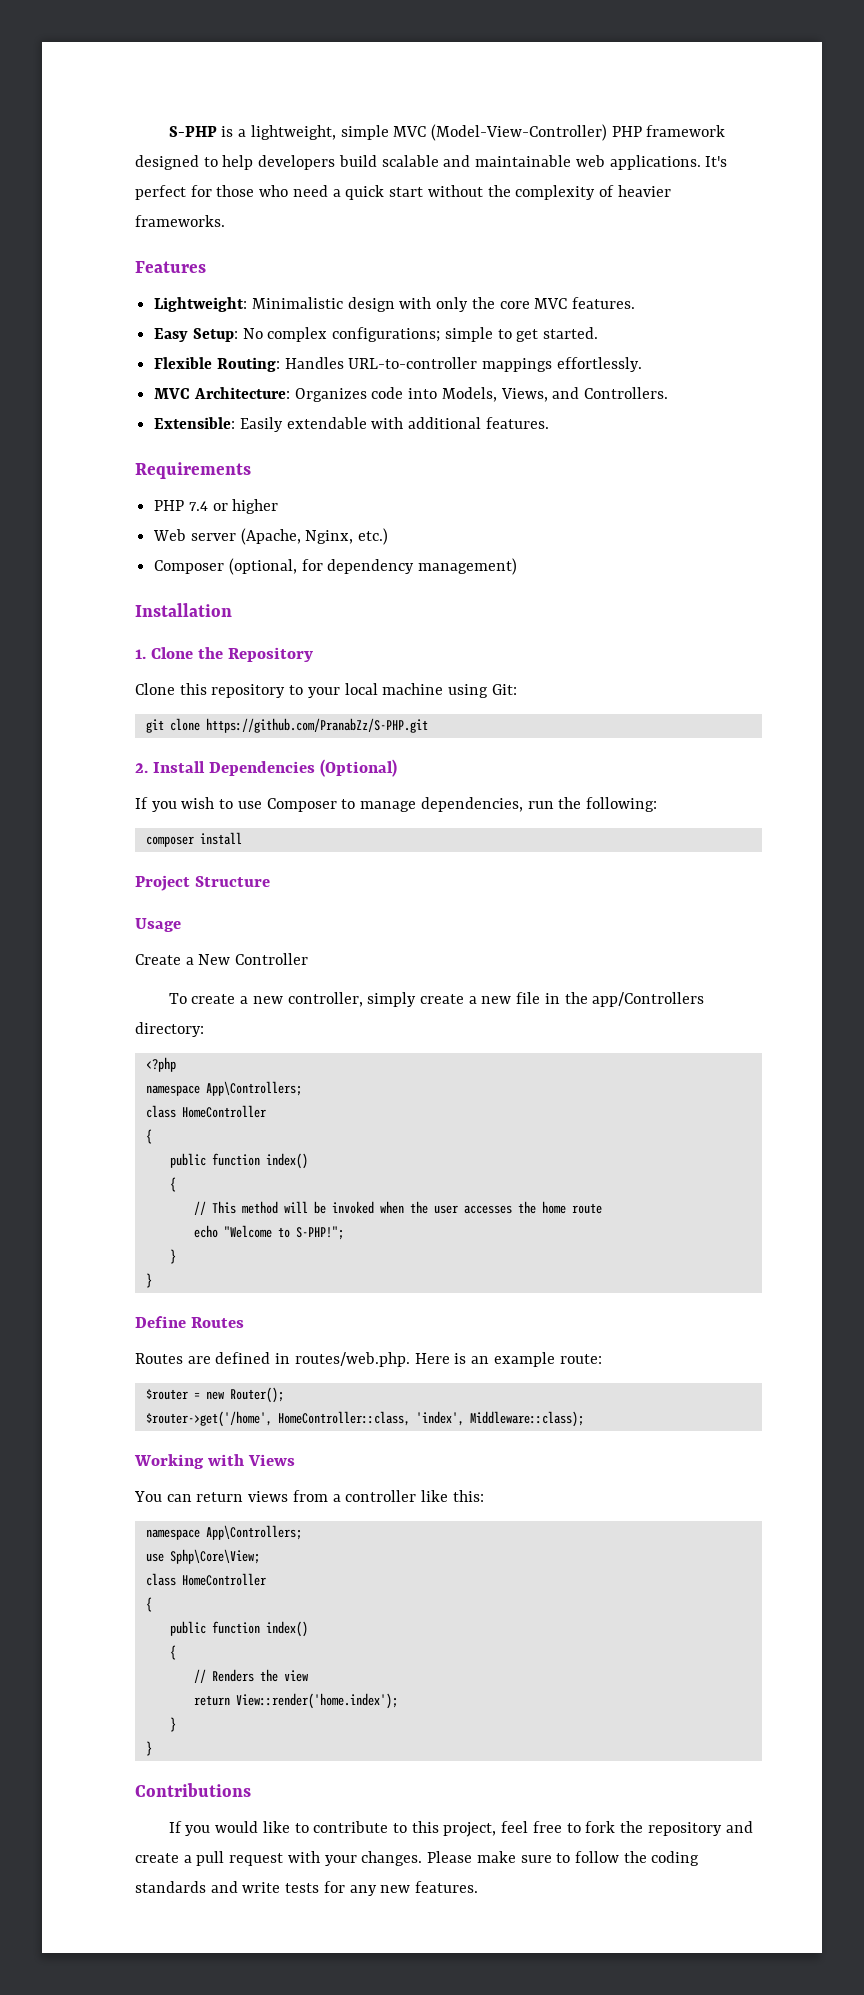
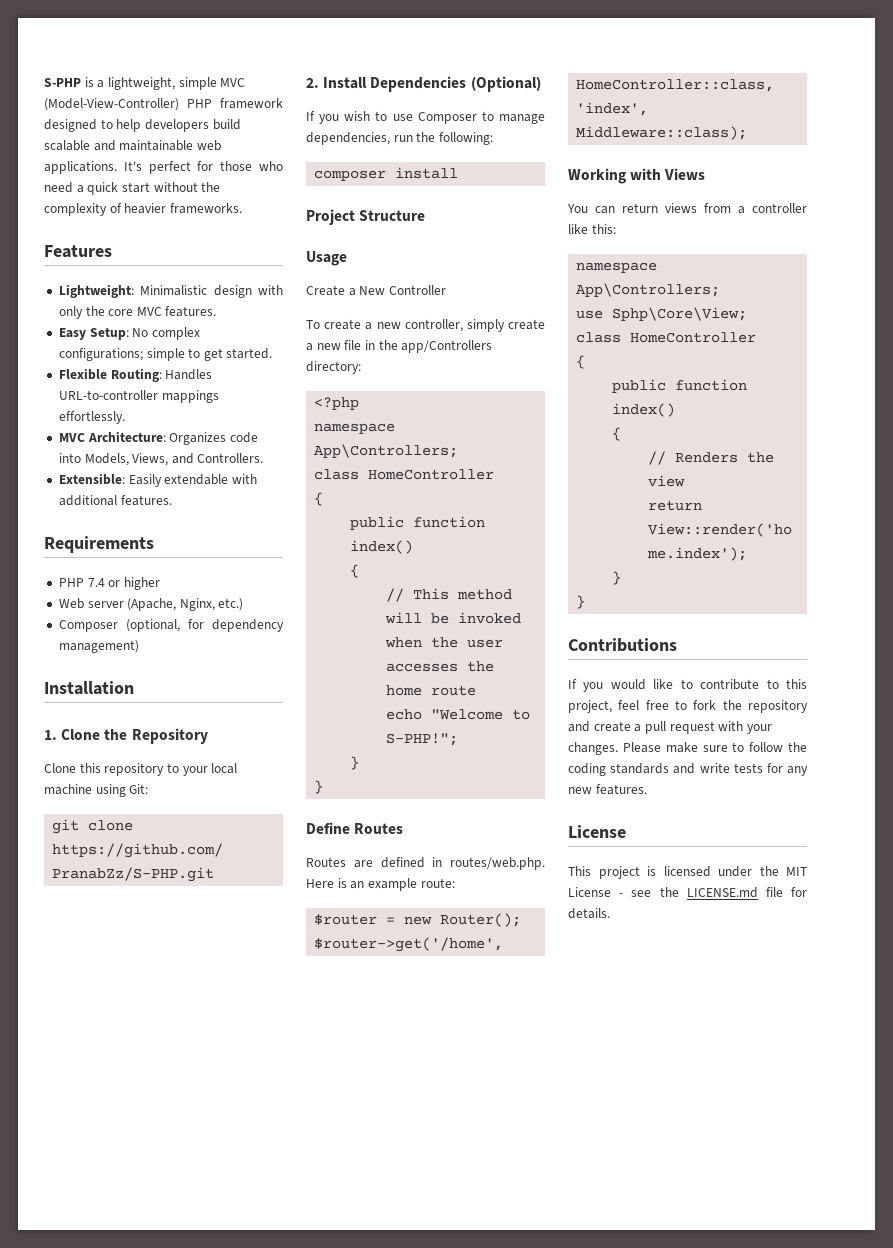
  Please make sure to follow the coding standards and write tests for any new features.
+ License
+ This project is licensed under the MIT License - see the LICENSE.md file for details.

